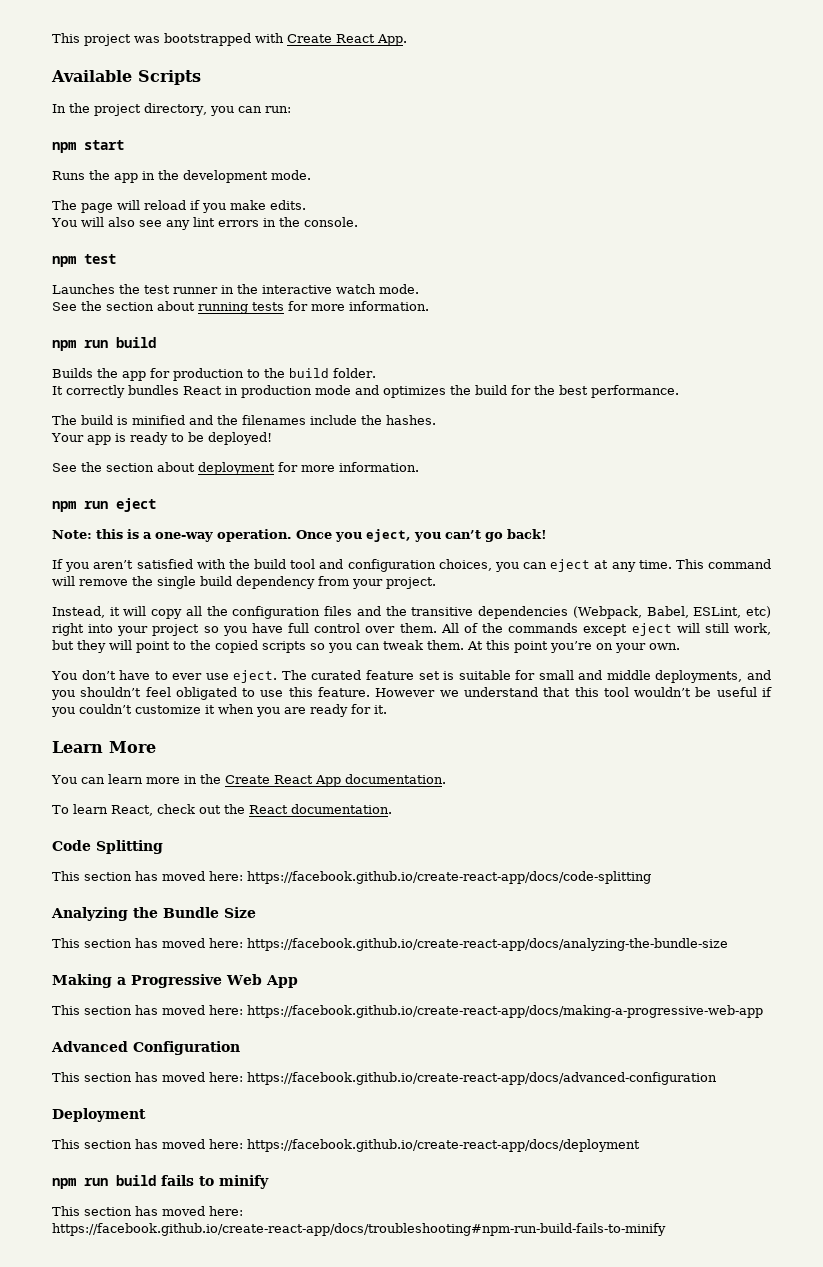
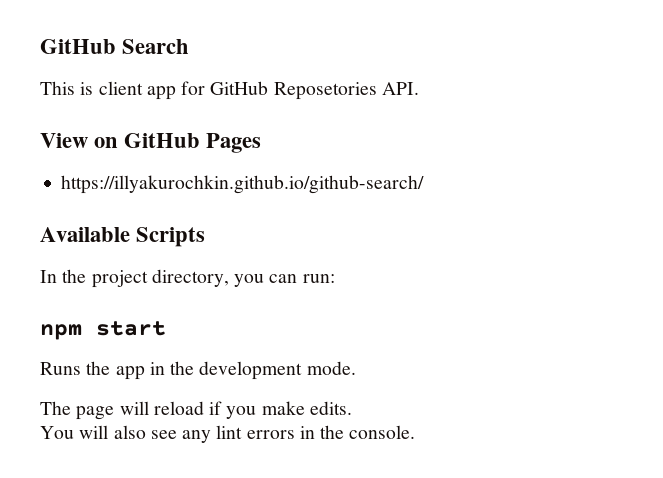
- This project was bootstrapped with Create React App.
+ GitHub Search
+ This is client app for GitHub Reposetories API.
+ View on GitHub Pages
+ https://illyakurochkin.github.io/github-search/
- npm test
- Launches the test runner in the interactive watch mode.
- See the section about running tests for more information.
- npm run build
- Builds the app for production to the build folder.
- It correctly bundles React in production mode and optimizes the build for the best performance.
- The build is minified and the filenames include the hashes.
- Your app is ready to be deployed!
- See the section about deployment for more information.
- npm run eject
- Note: this is a one-way operation. Once you eject, you can’t go back!
- If you aren’t satisfied with the build tool and configuration choices, you can eject at any time. This command will remove the single build dependency from your project.
- Instead, it will copy all the configuration files and the transitive dependencies (Webpack, Babel, ESLint, etc) right into your project so you have full control over them. All of the commands except eject will still work, but they will point to the copied scripts so you can tweak them. At this point you’re on your own.
- You don’t have to ever use eject. The curated feature set is suitable for small and middle deployments, and you shouldn’t feel obligated to use this feature. However we understand that this tool wouldn’t be useful if you couldn’t customize it when you are ready for it.
- Learn More
- You can learn more in the Create React App documentation.
- To learn React, check out the React documentation.
- Code Splitting
- This section has moved here: https://facebook.github.io/create-react-app/docs/code-splitting
- Analyzing the Bundle Size
- This section has moved here: https://facebook.github.io/create-react-app/docs/analyzing-the-bundle-size
- Making a Progressive Web App
- This section has moved here: https://facebook.github.io/create-react-app/docs/making-a-progressive-web-app
- Advanced Configuration
- This section has moved here: https://facebook.github.io/create-react-app/docs/advanced-configuration
- Deployment
- This section has moved here: https://facebook.github.io/create-react-app/docs/deployment
- npm run build fails to minify
- This section has moved here: https://facebook.github.io/create-react-app/docs/troubleshooting#npm-run-build-fails-to-minify

